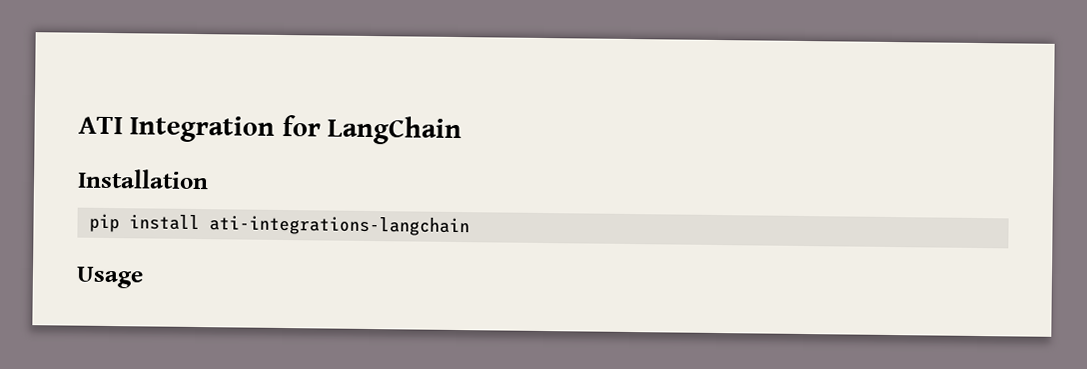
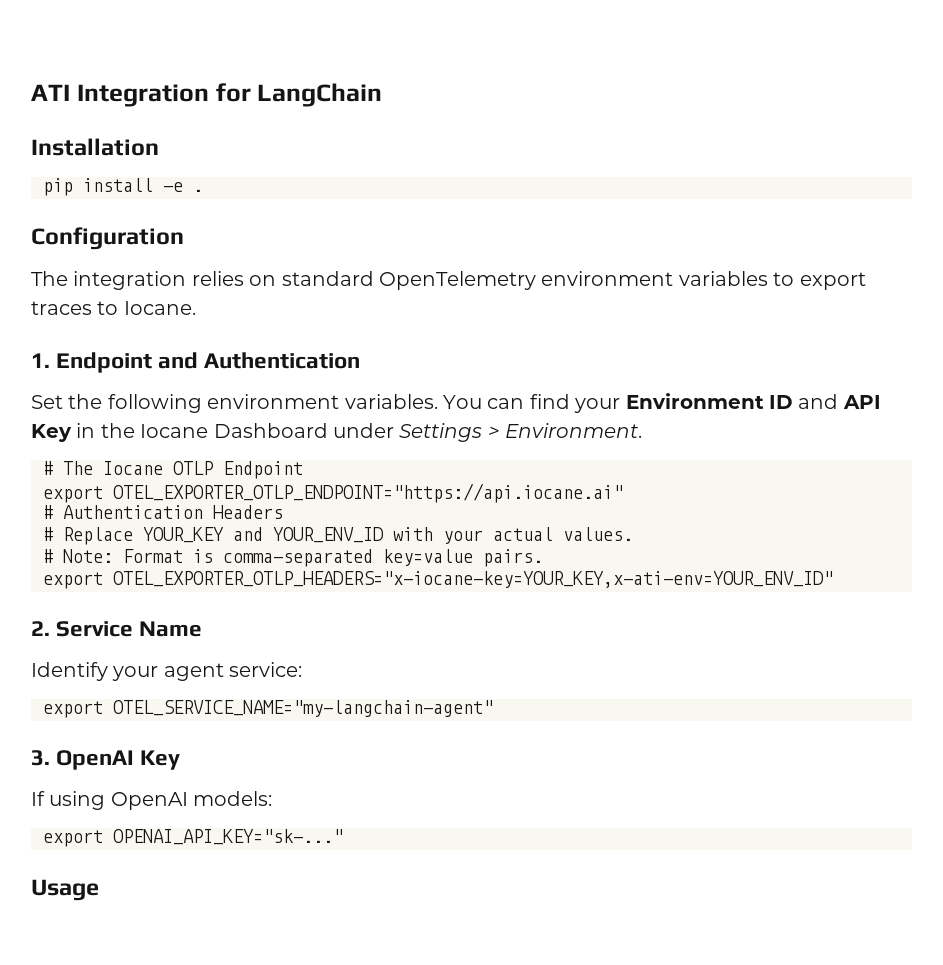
- pip install ati-integrations-langchain
+ pip install -e .
+ Configuration
+ The integration relies on standard OpenTelemetry environment variables to export traces to Iocane.
+ 1. Endpoint and Authentication
+ Set the following environment variables. You can find your Environment ID and API Key in the Iocane Dashboard under Settings > Environment.
+ # The Iocane OTLP Endpoint
+ export OTEL_EXPORTER_OTLP_ENDPOINT="https://api.iocane.ai"
+ # Authentication Headers
+ # Replace YOUR_KEY and YOUR_ENV_ID with your actual values.
+ # Note: Format is comma-separated key=value pairs.
+ export OTEL_EXPORTER_OTLP_HEADERS="x-iocane-key=YOUR_KEY,x-ati-env=YOUR_ENV_ID"
+ 2. Service Name
+ Identify your agent service:
+ export OTEL_SERVICE_NAME="my-langchain-agent"
+ 3. OpenAI Key
+ If using OpenAI models:
+ export OPENAI_API_KEY="sk-..."

